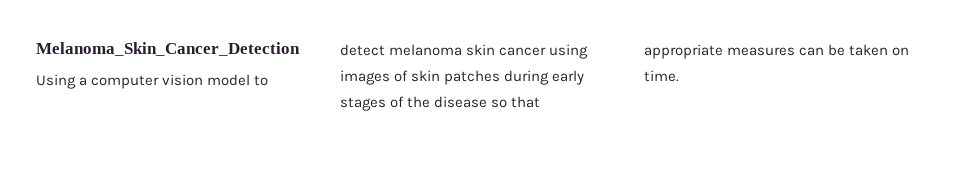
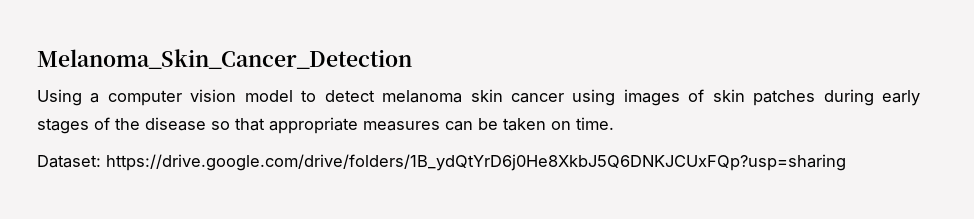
+ Dataset: https://drive.google.com/drive/folders/1B_ydQtYrD6j0He8XkbJ5Q6DNKJCUxFQp?usp=sharing

